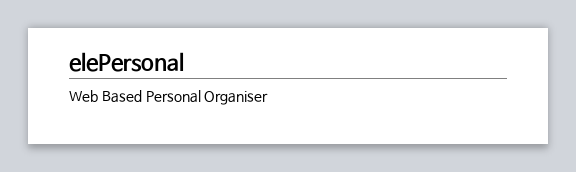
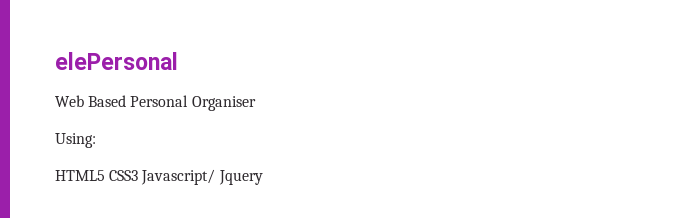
+ Using:
+ HTML5 CSS3 Javascript/ Jquery

